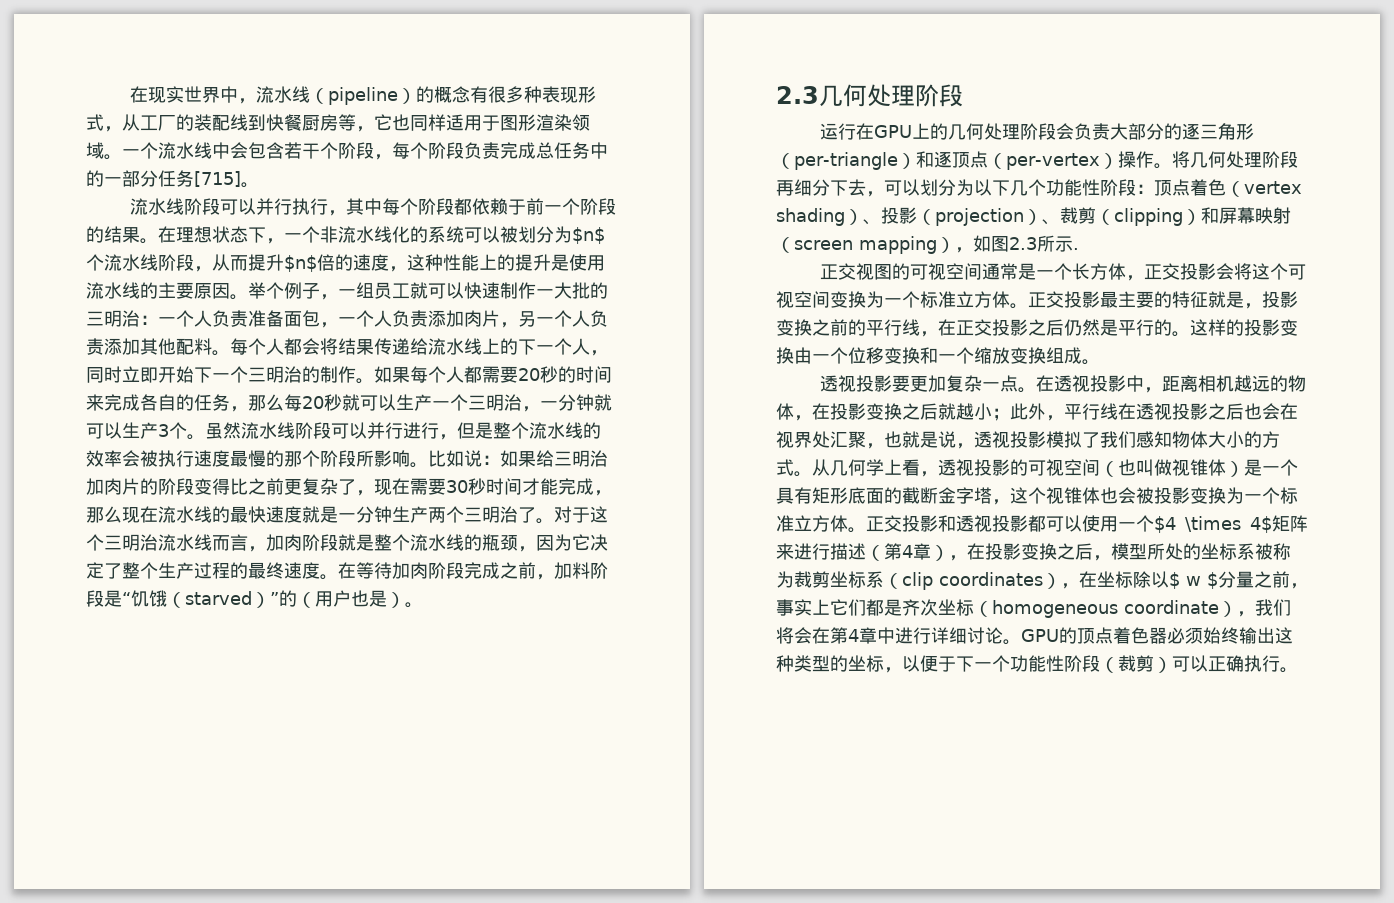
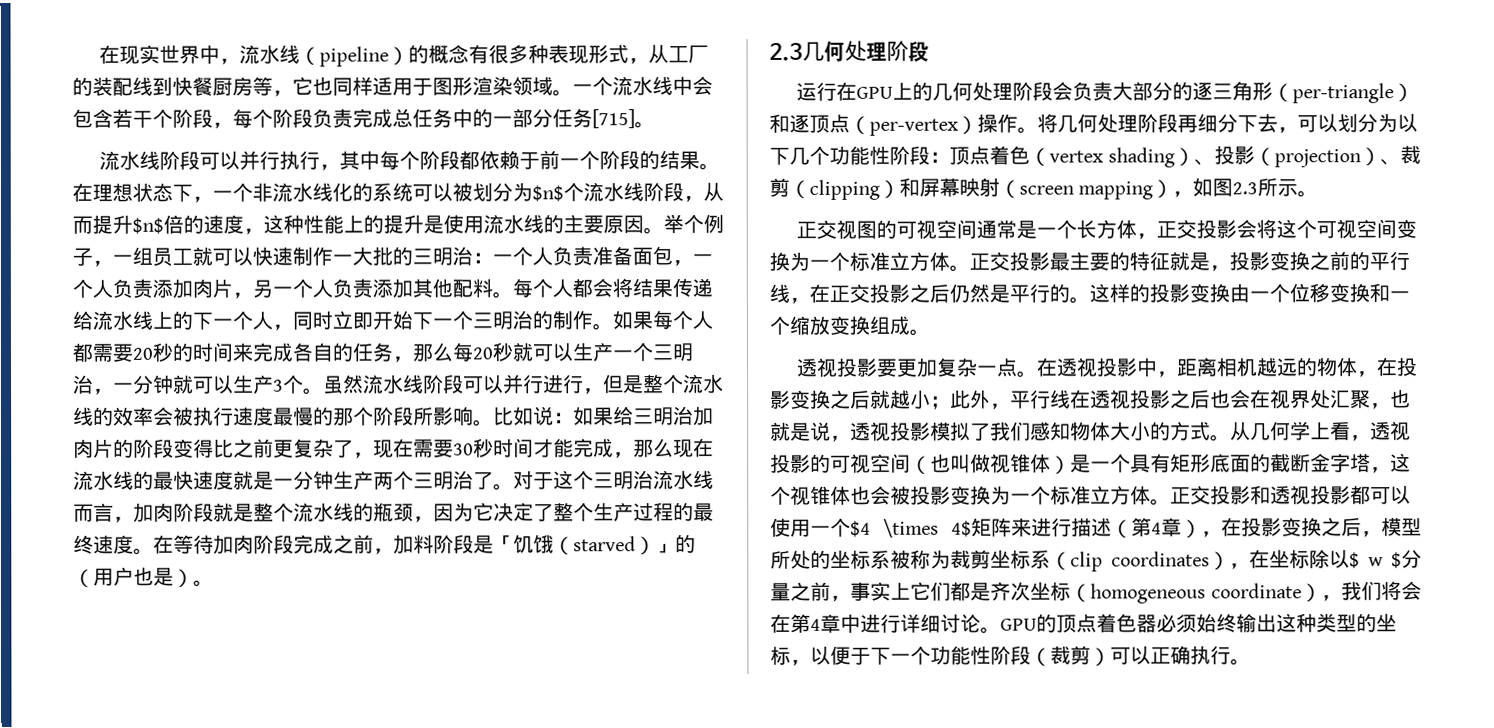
- 在等待加肉阶段完成之前，加料阶段是“饥饿（starved）”的（用户也是）。
+ 在等待加肉阶段完成之前，加料阶段是「饥饿（starved）」的（用户也是）。
- 将几何处理阶段再细分下去，可以划分为以下几个功能性阶段：顶点着色（vertex shading）、投影（projection）、裁剪（clipping）和屏幕映射（screen mapping），如图2.3所示.
+ 将几何处理阶段再细分下去，可以划分为以下几个功能性阶段：顶点着色（vertex shading）、投影（projection）、裁剪（clipping）和屏幕映射（screen mapping），如图2.3所示。

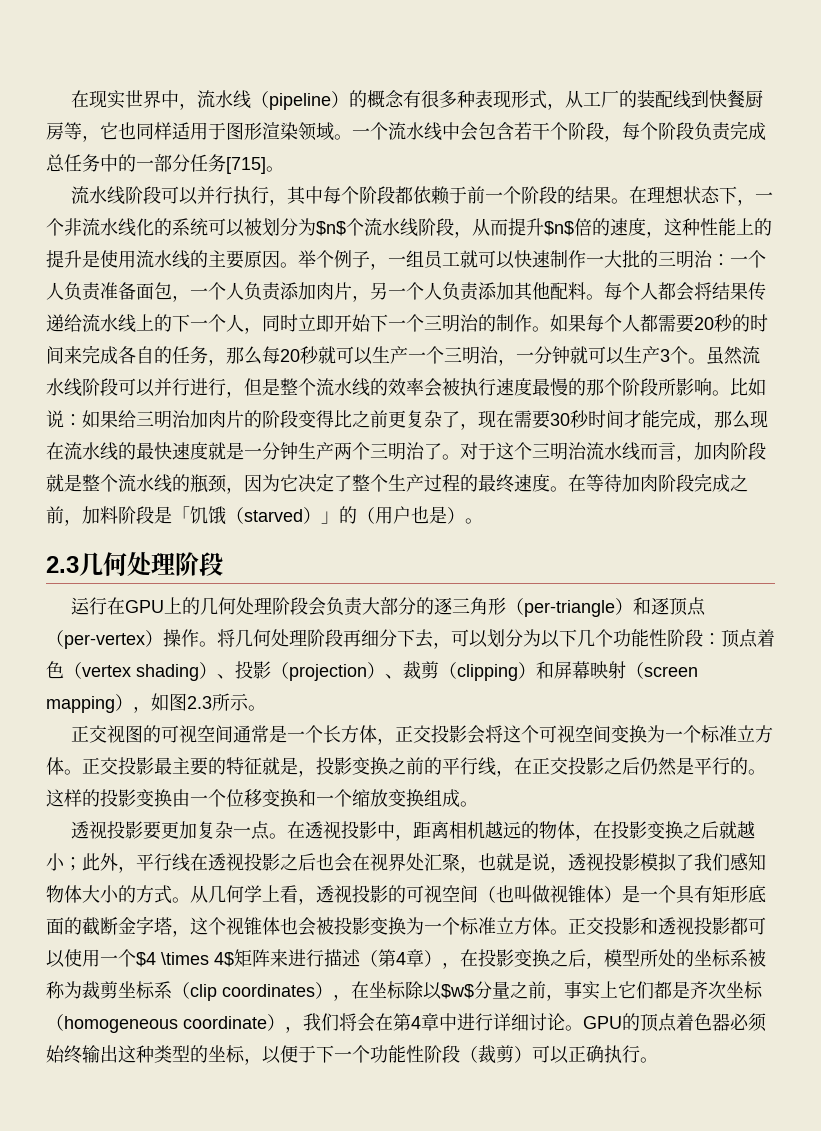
- 正交投影和透视投影都可以使用一个$4 \times 4$矩阵来进行描述（第4章），在投影变换之后，模型所处的坐标系被称为裁剪坐标系（clip coordinates），在坐标除以$ w $分量之前，事实上它们都是齐次坐标（homogeneous coordinate），我们将会在第4章中进行详细讨论。
+ 正交投影和透视投影都可以使用一个$4 \times 4$矩阵来进行描述（第4章），在投影变换之后，模型所处的坐标系被称为裁剪坐标系（clip coordinates），在坐标除以$w$分量之前，事实上它们都是齐次坐标（homogeneous coordinate），我们将会在第4章中进行详细讨论。

